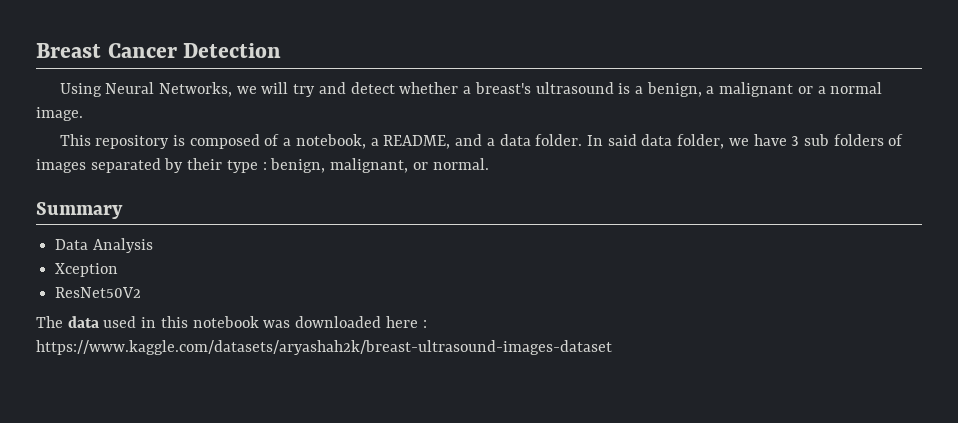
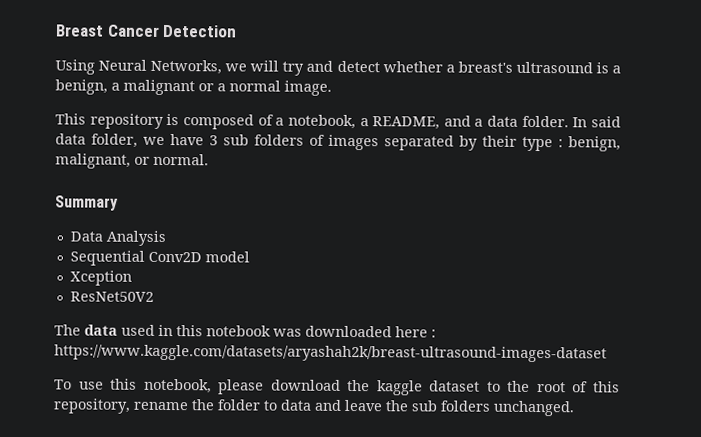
+ Sequential Conv2D model
+ To use this notebook, please download the kaggle dataset to the root of this repository, rename the folder to data and leave the sub folders unchanged.

